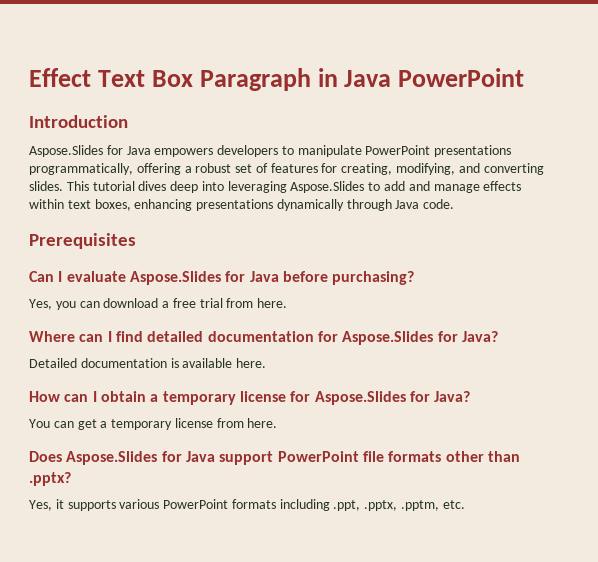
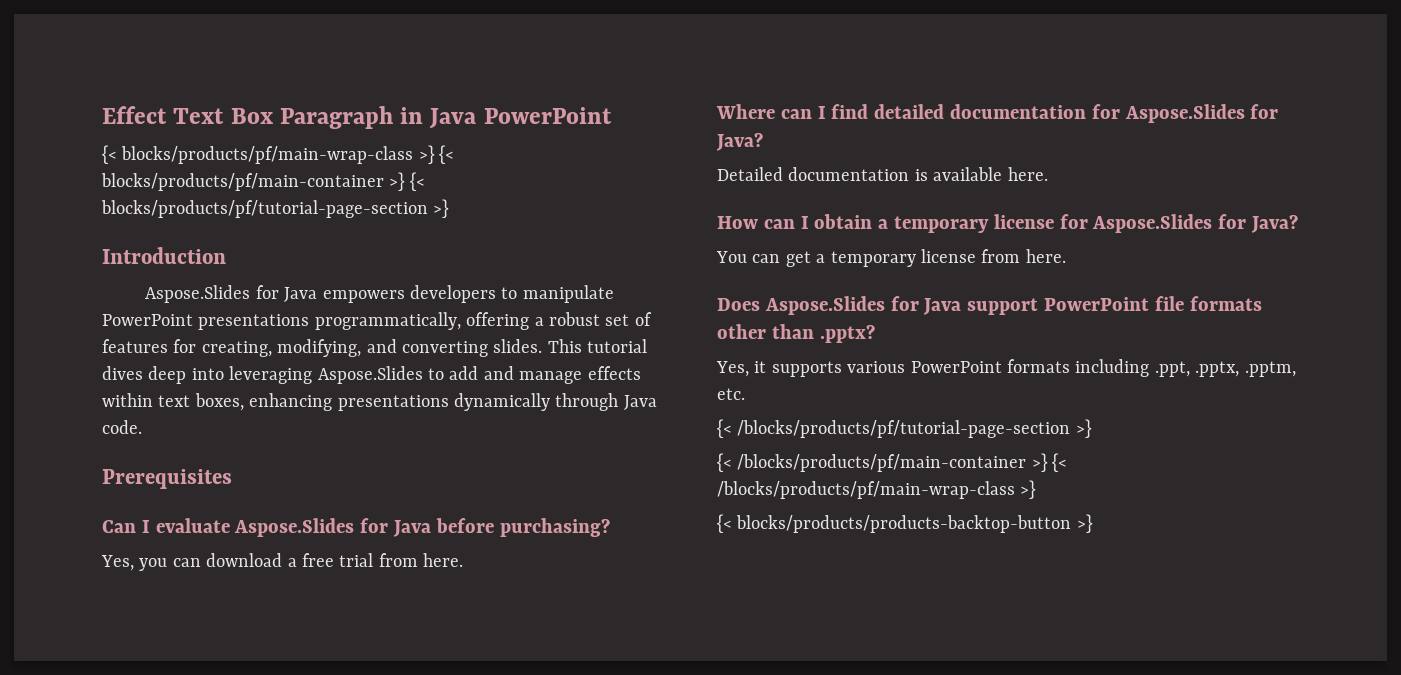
+ {< blocks/products/pf/main-wrap-class >} {< blocks/products/pf/main-container >} {< blocks/products/pf/tutorial-page-section >}
+ {< /blocks/products/pf/tutorial-page-section >}
+ {< /blocks/products/pf/main-container >} {< /blocks/products/pf/main-wrap-class >}
+ {< blocks/products/products-backtop-button >}

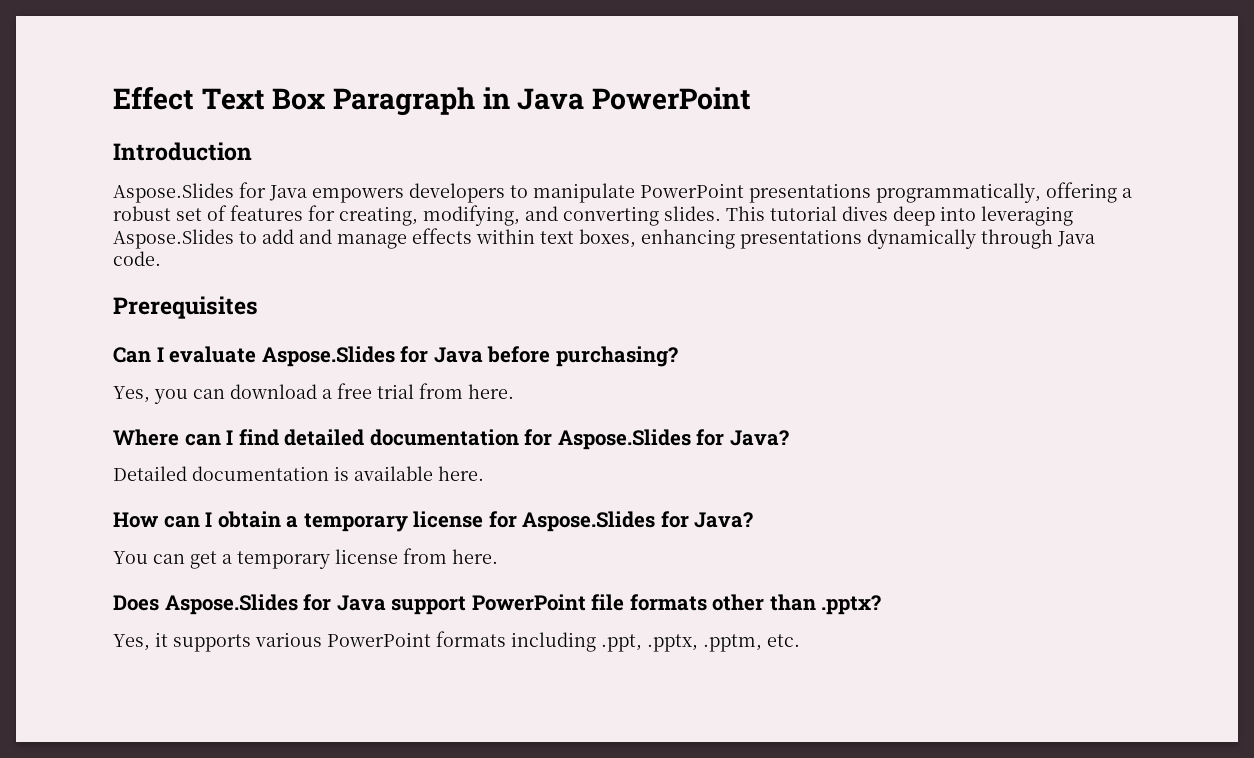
- {< blocks/products/pf/main-wrap-class >} {< blocks/products/pf/main-container >} {< blocks/products/pf/tutorial-page-section >}
- {< /blocks/products/pf/tutorial-page-section >}
- {< /blocks/products/pf/main-container >} {< /blocks/products/pf/main-wrap-class >}
- {< blocks/products/products-backtop-button >}

